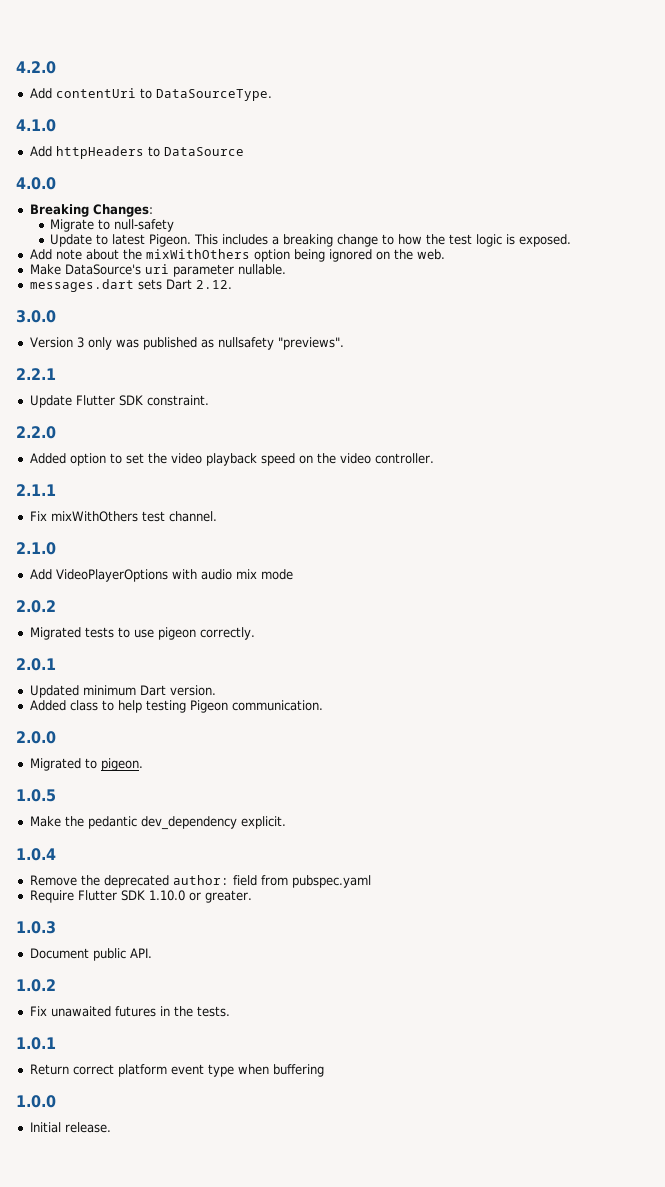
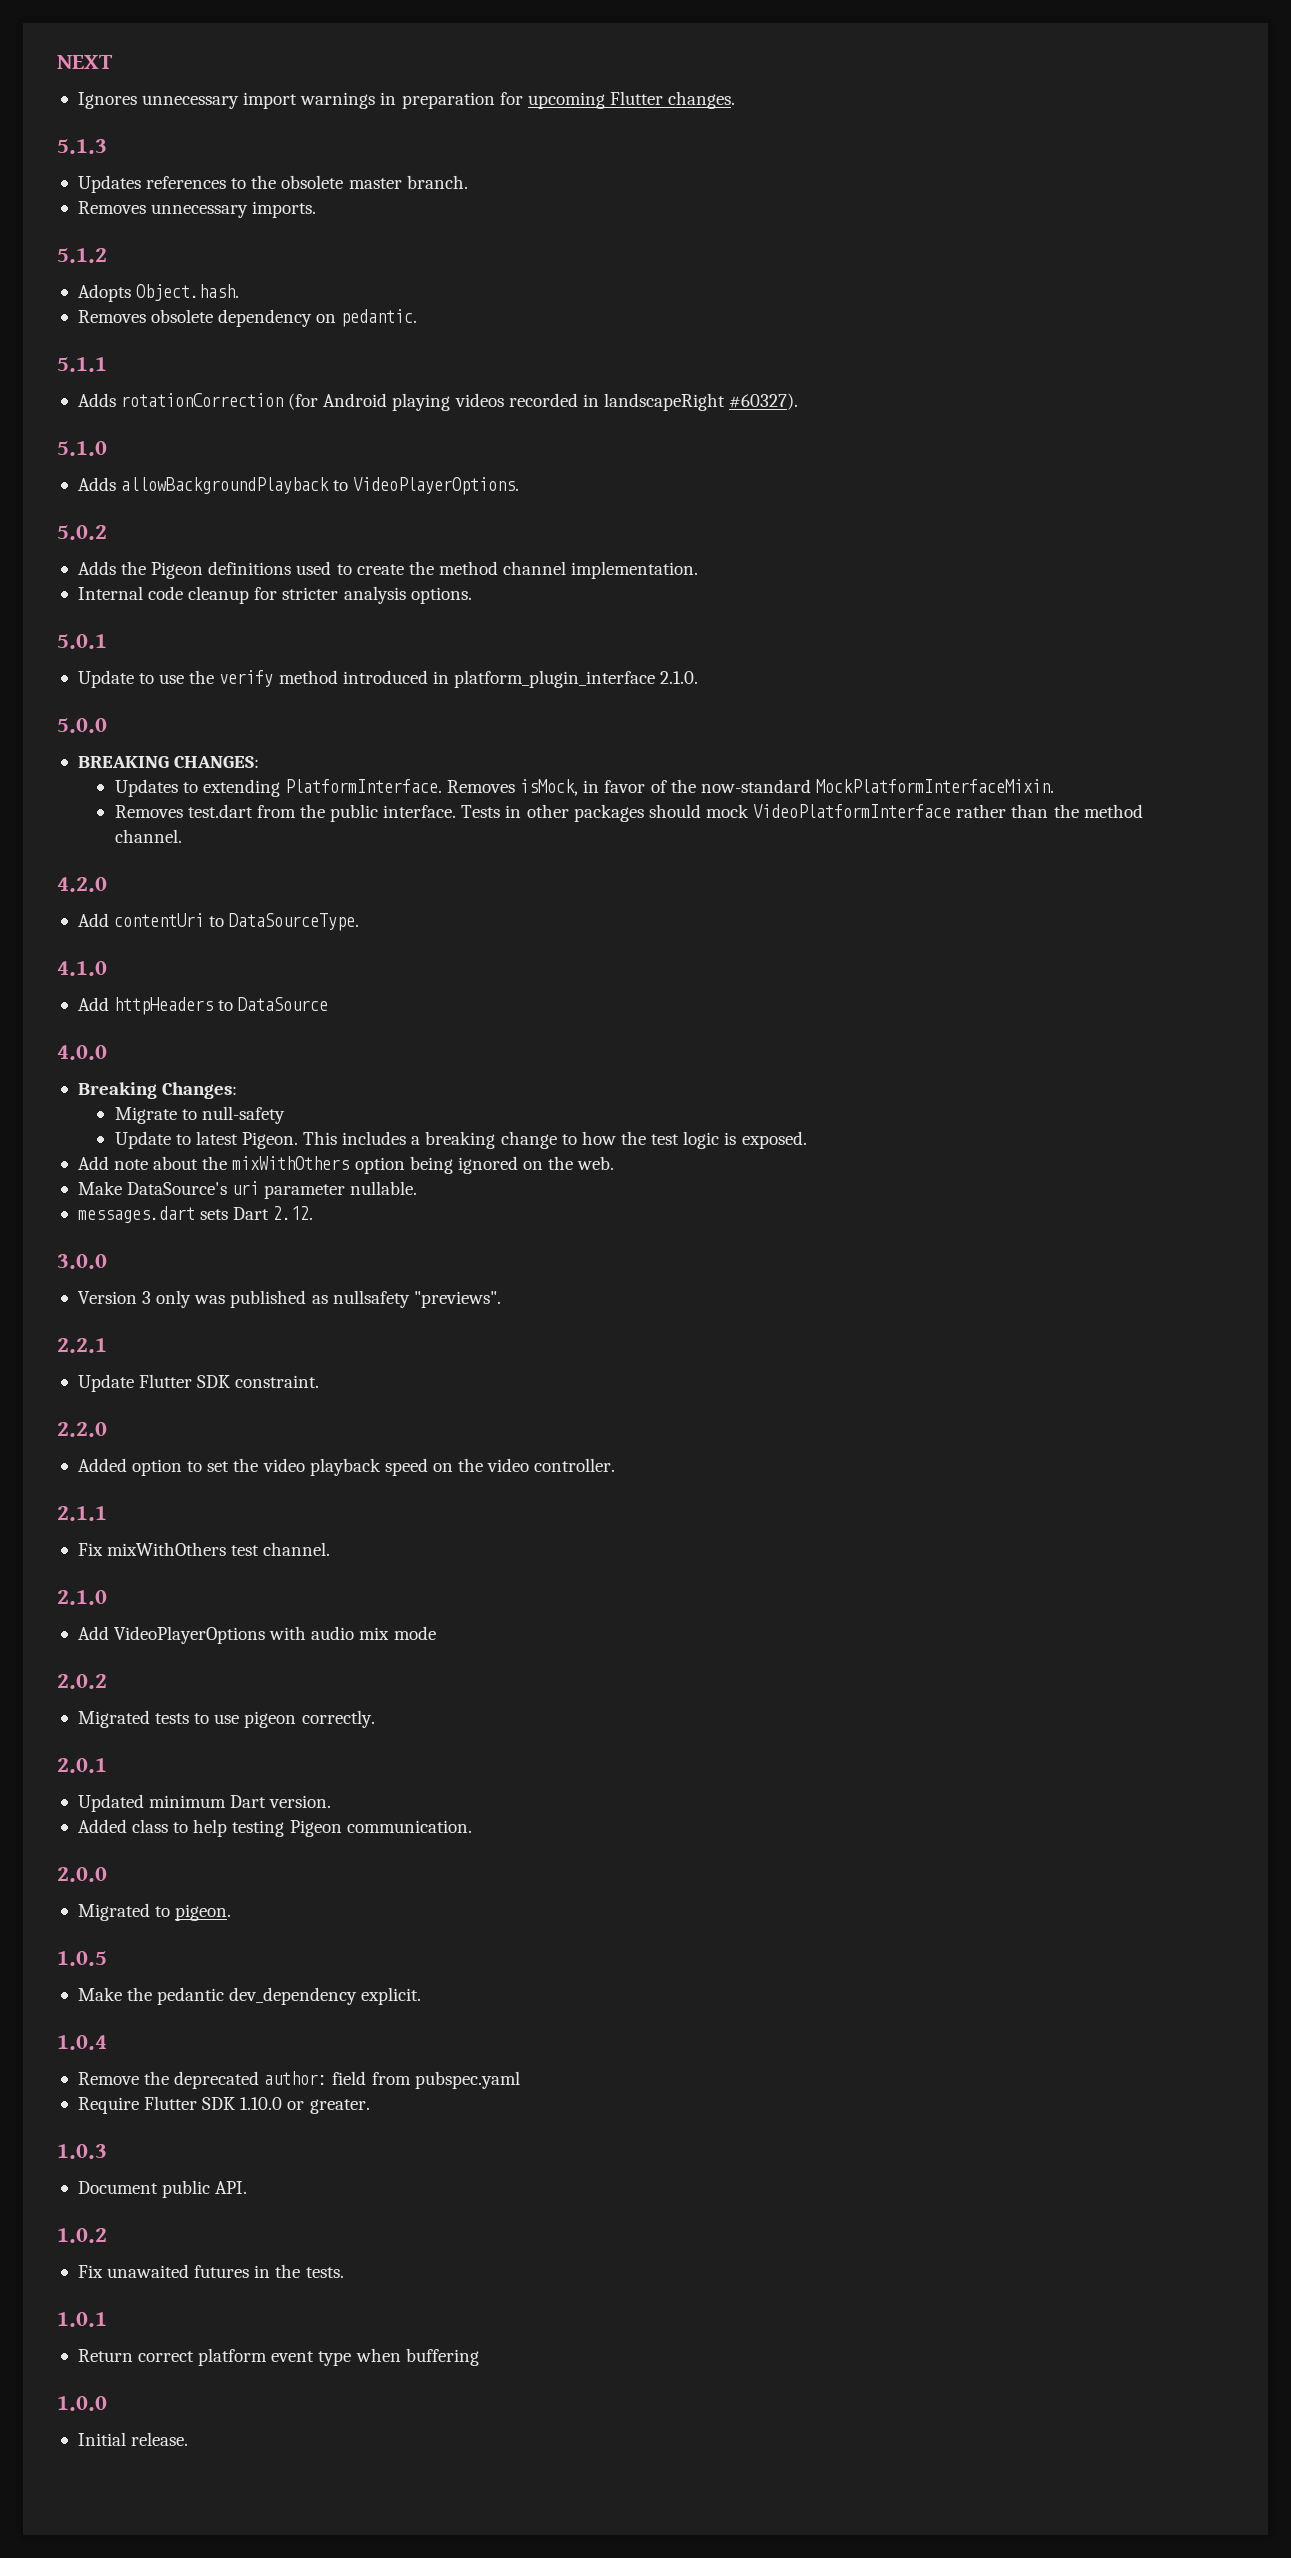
+ NEXT
+ Ignores unnecessary import warnings in preparation for upcoming Flutter changes.
+ 5.1.3
+ Updates references to the obsolete master branch.
+ Removes unnecessary imports.
+ 5.1.2
+ Adopts Object.hash.
+ Removes obsolete dependency on pedantic.
+ 5.1.1
+ Adds rotationCorrection (for Android playing videos recorded in landscapeRight #60327).
+ 5.1.0
+ Adds allowBackgroundPlayback to VideoPlayerOptions.
+ 5.0.2
+ Adds the Pigeon definitions used to create the method channel implementation.
+ Internal code cleanup for stricter analysis options.
+ 5.0.1
+ Update to use the verify method introduced in platform_plugin_interface 2.1.0.
+ 5.0.0
+ BREAKING CHANGES:
+ Updates to extending PlatformInterface. Removes isMock, in favor of the now-standard MockPlatformInterfaceMixin.
+ Removes test.dart from the public interface. Tests in other packages should mock VideoPlatformInterface rather than the method channel.

